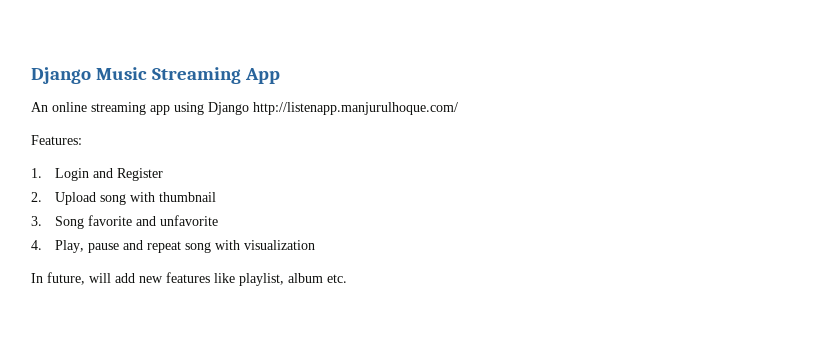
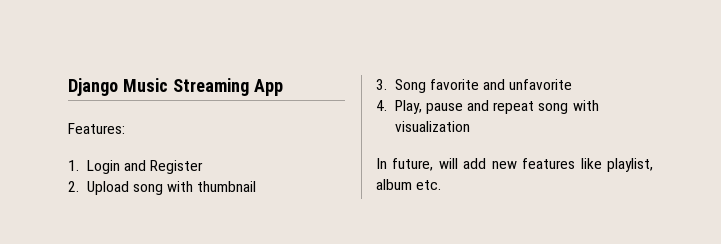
- An online streaming app using Django http://listenapp.manjurulhoque.com/

